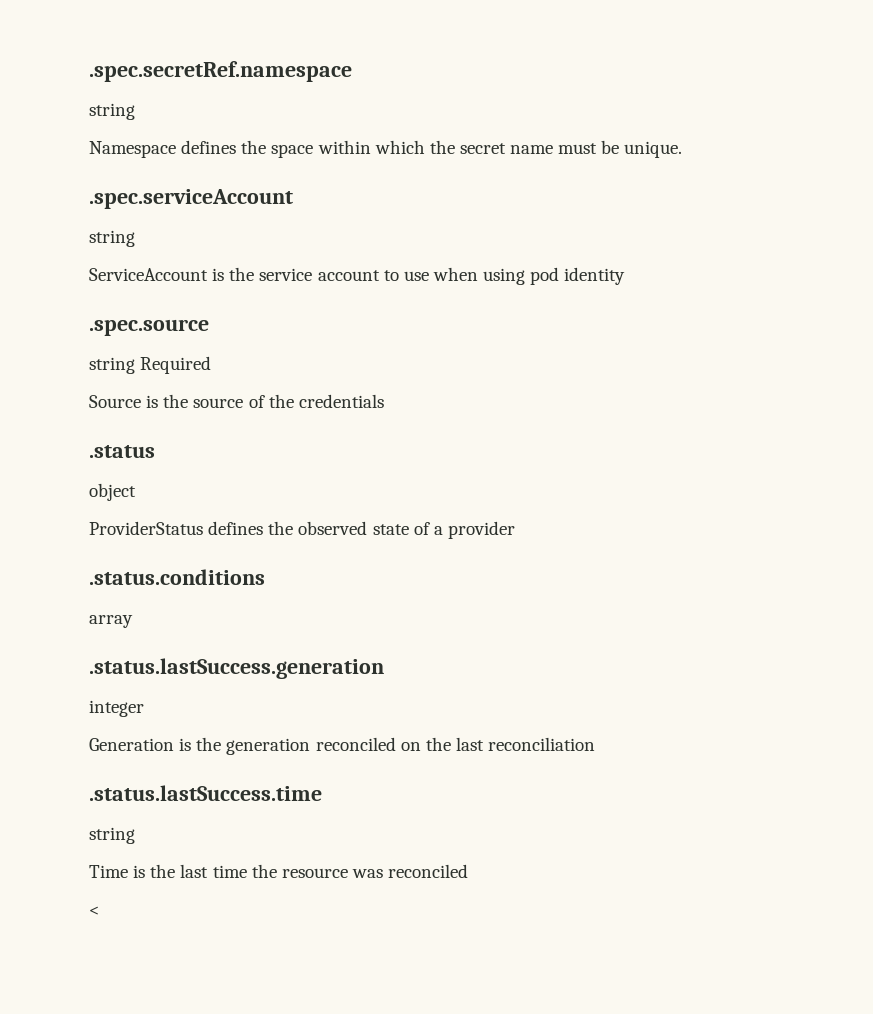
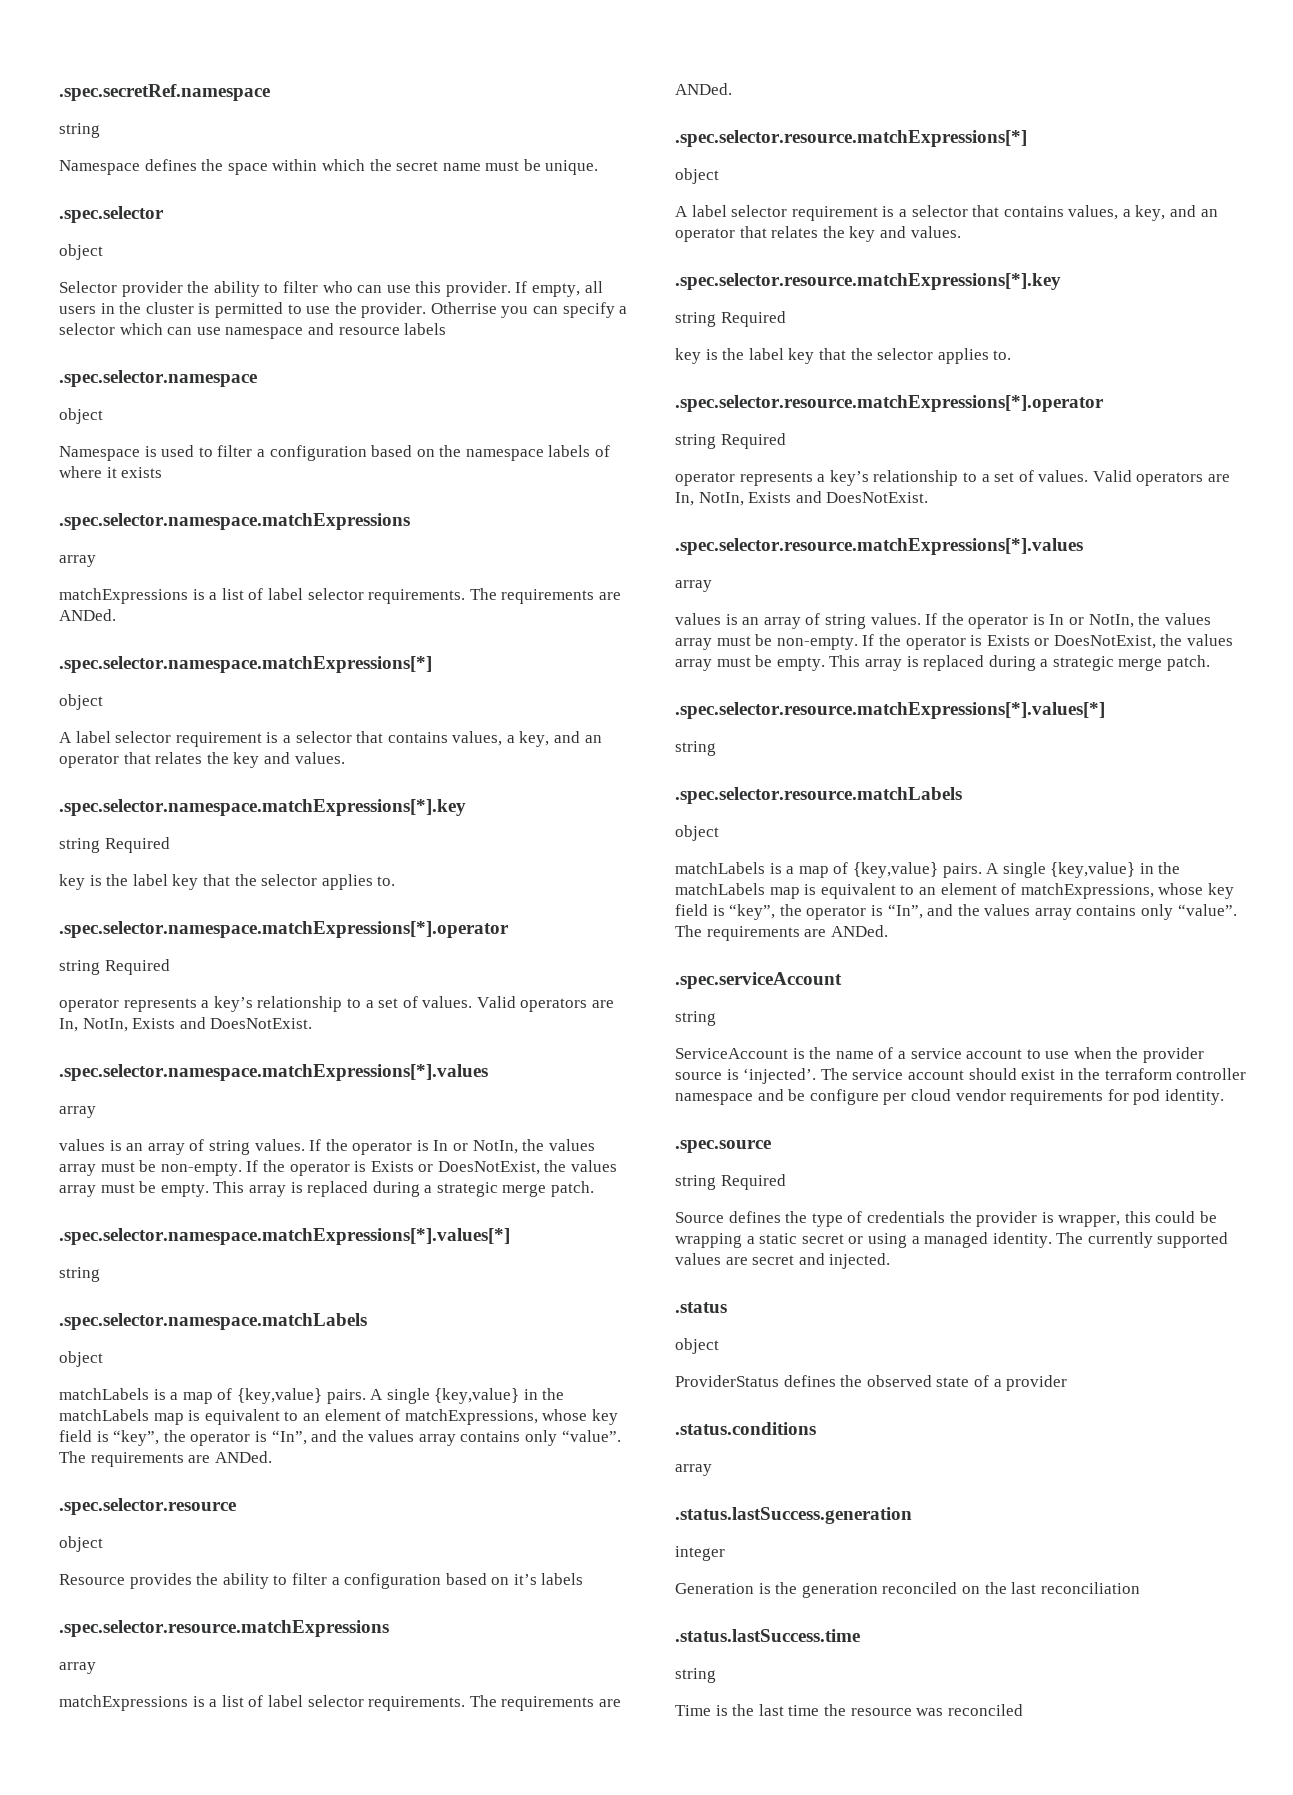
+ .spec.selector
+ object
+ Selector provider the ability to filter who can use this provider. If empty, all users in the cluster is permitted to use the provider. Otherrise you can specify a selector which can use namespace and resource labels
+ .spec.selector.namespace
+ object
+ Namespace is used to filter a configuration based on the namespace labels of where it exists
+ .spec.selector.namespace.matchExpressions
+ array
+ matchExpressions is a list of label selector requirements. The requirements are ANDed.
+ .spec.selector.namespace.matchExpressions[*]
+ object
+ A label selector requirement is a selector that contains values, a key, and an operator that relates the key and values.
+ .spec.selector.namespace.matchExpressions[*].key
+ string Required
+ key is the label key that the selector applies to.
+ .spec.selector.namespace.matchExpressions[*].operator
+ string Required
+ operator represents a key’s relationship to a set of values. Valid operators are In, NotIn, Exists and DoesNotExist.
+ .spec.selector.namespace.matchExpressions[*].values
+ array
+ values is an array of string values. If the operator is In or NotIn, the values array must be non-empty. If the operator is Exists or DoesNotExist, the values array must be empty. This array is replaced during a strategic merge patch.
+ .spec.selector.namespace.matchExpressions[*].values[*]
+ string
+ .spec.selector.namespace.matchLabels
+ object
+ matchLabels is a map of {key,value} pairs. A single {key,value} in the matchLabels map is equivalent to an element of matchExpressions, whose key field is “key”, the operator is “In”, and the values array contains only “value”. The requirements are ANDed.
+ .spec.selector.resource
+ object
+ Resource provides the ability to filter a configuration based on it’s labels
+ .spec.selector.resource.matchExpressions
+ array
+ matchExpressions is a list of label selector requirements. The requirements are ANDed.
+ .spec.selector.resource.matchExpressions[*]
+ object
+ A label selector requirement is a selector that contains values, a key, and an operator that relates the key and values.
+ .spec.selector.resource.matchExpressions[*].key
+ string Required
+ key is the label key that the selector applies to.
+ .spec.selector.resource.matchExpressions[*].operator
+ string Required
+ operator represents a key’s relationship to a set of values. Valid operators are In, NotIn, Exists and DoesNotExist.
+ .spec.selector.resource.matchExpressions[*].values
+ array
+ values is an array of string values. If the operator is In or NotIn, the values array must be non-empty. If the operator is Exists or DoesNotExist, the values array must be empty. This array is replaced during a strategic merge patch.
+ .spec.selector.resource.matchExpressions[*].values[*]
+ string
+ .spec.selector.resource.matchLabels
+ object
+ matchLabels is a map of {key,value} pairs. A single {key,value} in the matchLabels map is equivalent to an element of matchExpressions, whose key field is “key”, the operator is “In”, and the values array contains only “value”. The requirements are ANDed.
- ServiceAccount is the service account to use when using pod identity
+ ServiceAccount is the name of a service account to use when the provider source is ‘injected’. The service account should exist in the terraform controller namespace and be configure per cloud vendor requirements for pod identity.
  .spec.source
  string Required
- Source is the source of the credentials
+ Source defines the type of credentials the provider is wrapper, this could be wrapping a static secret or using a managed identity. The currently supported values are secret and injected.
- <

